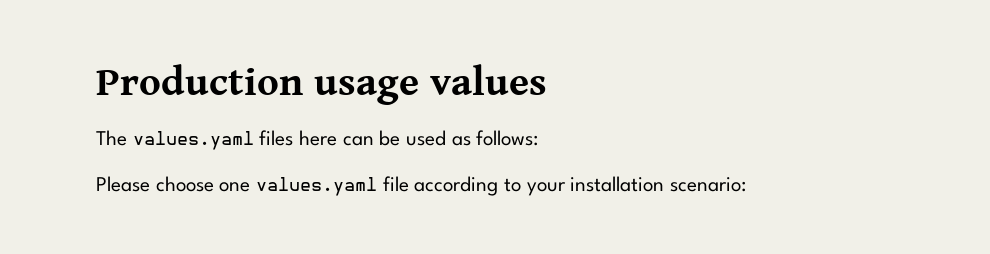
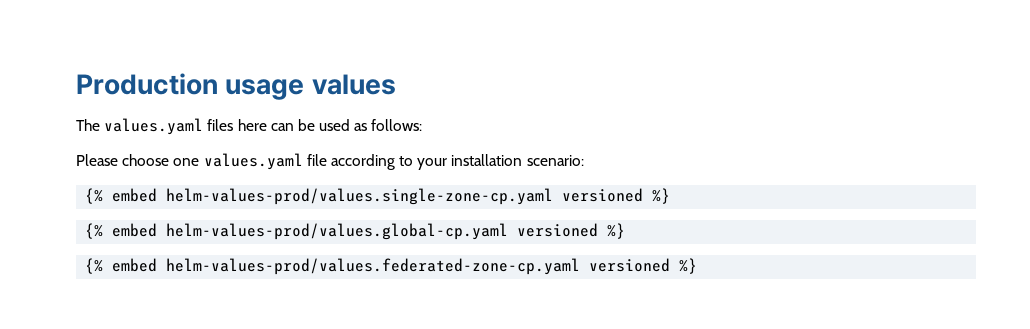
+ {% embed helm-values-prod/values.single-zone-cp.yaml versioned %}
+ {% embed helm-values-prod/values.global-cp.yaml versioned %}
+ {% embed helm-values-prod/values.federated-zone-cp.yaml versioned %}

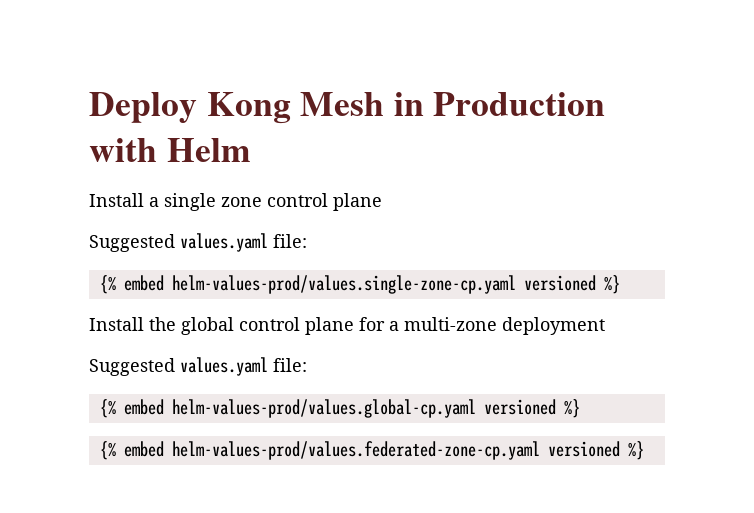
- Production usage values
- The values.yaml files here can be used as follows:
- Please choose one values.yaml file according to your installation scenario:
+ Deploy Kong Mesh in Production with Helm
+ Install a single zone control plane
+ Suggested values.yaml file:
+ Install the global control plane for a multi-zone deployment
+ Suggested values.yaml file:

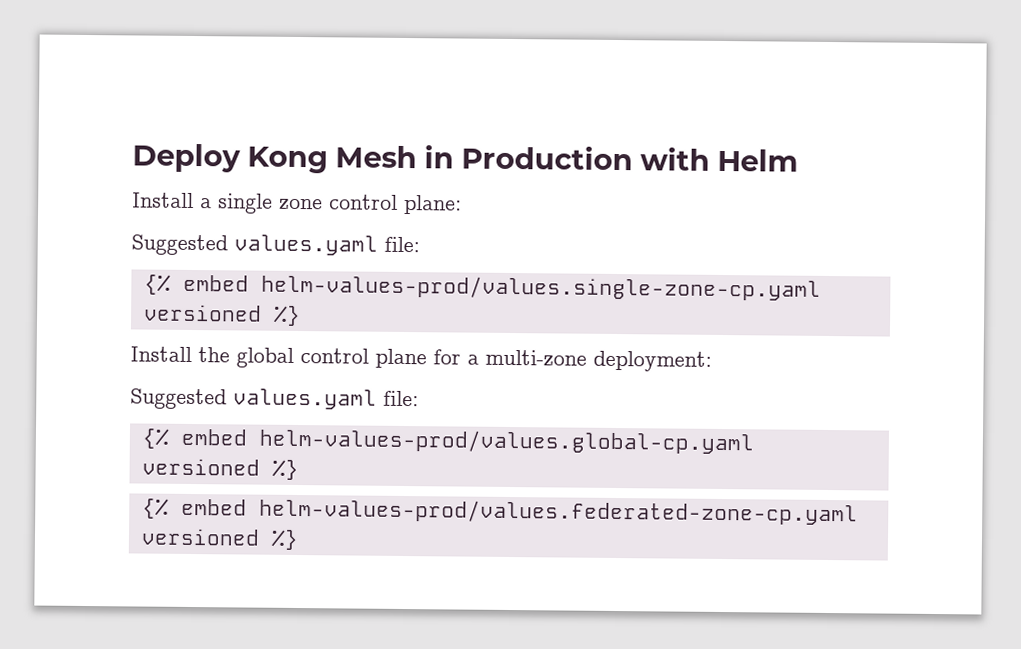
- Install a single zone control plane
+ Install a single zone control plane:
- Install the global control plane for a multi-zone deployment
+ Install the global control plane for a multi-zone deployment:

